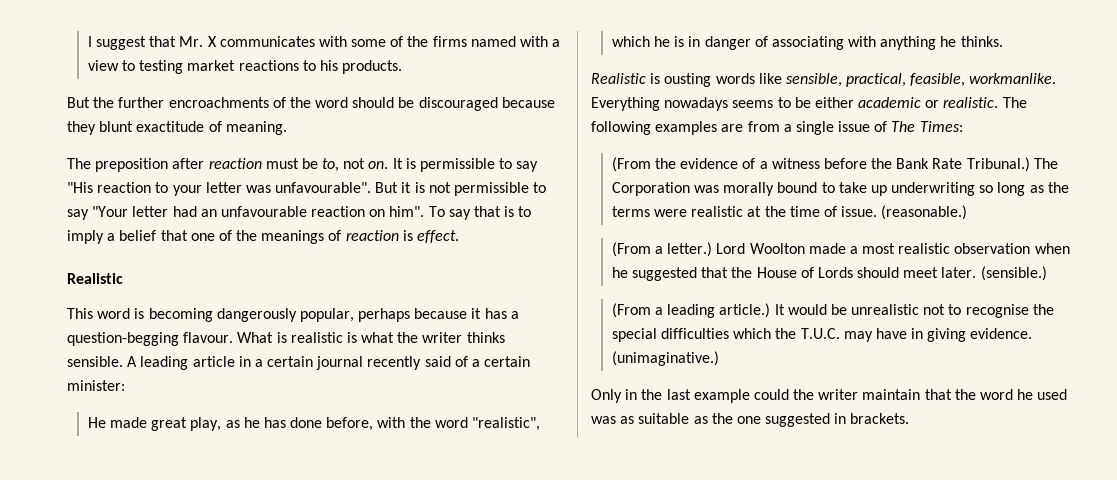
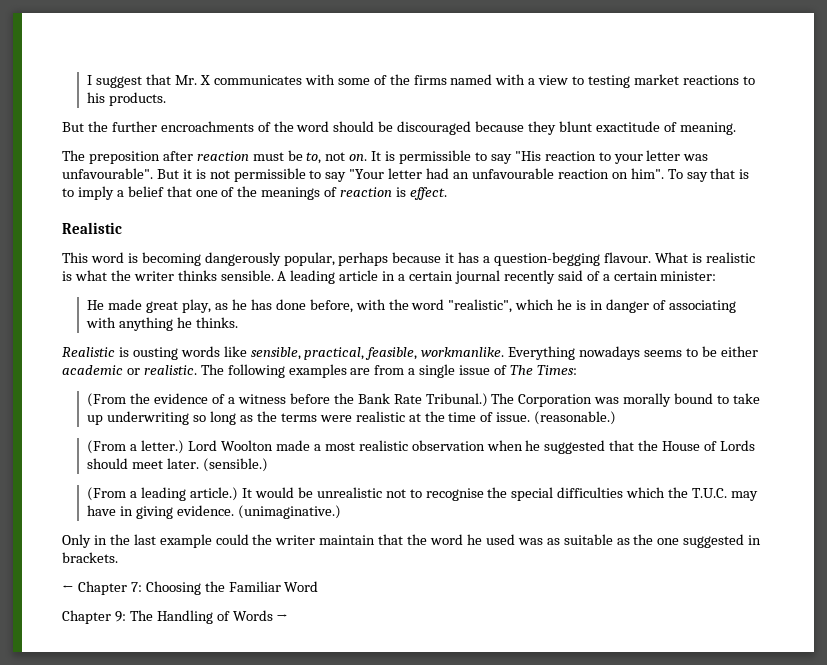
+ ← Chapter 7: Choosing the Familiar Word
+ Chapter 9: The Handling of Words →

